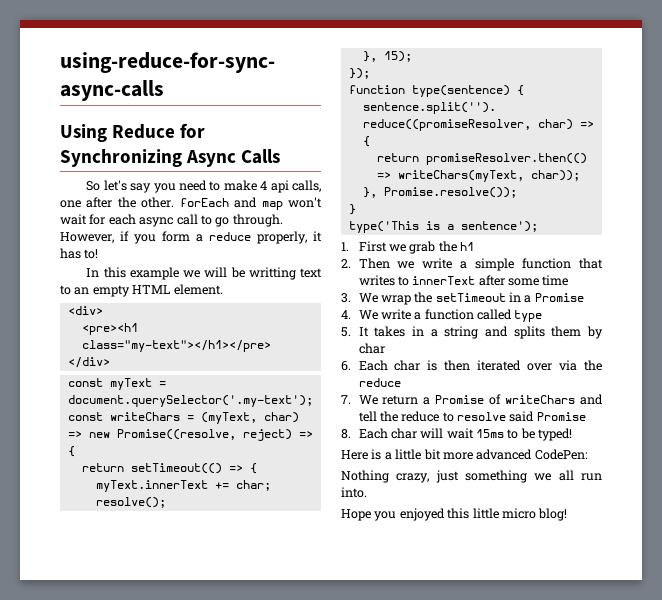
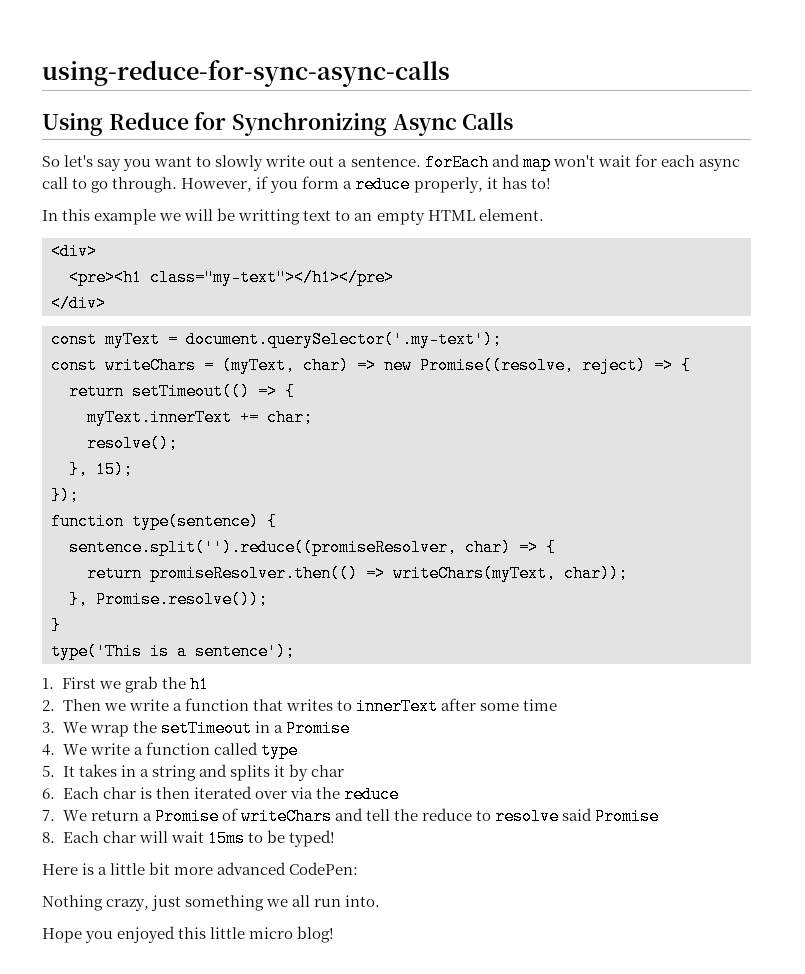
- So let's say you need to make 4 api calls, one after the other. forEach and map won't wait for each async call to go through.
+ So let's say you want to slowly write out a sentence. forEach and map won't wait for each async call to go through.
- 2. Then we write a simple function that writes to innerText after some time
+ 2. Then we write a function that writes to innerText after some time
- 5. It takes in a string and splits them by char
+ 5. It takes in a string and splits it by char

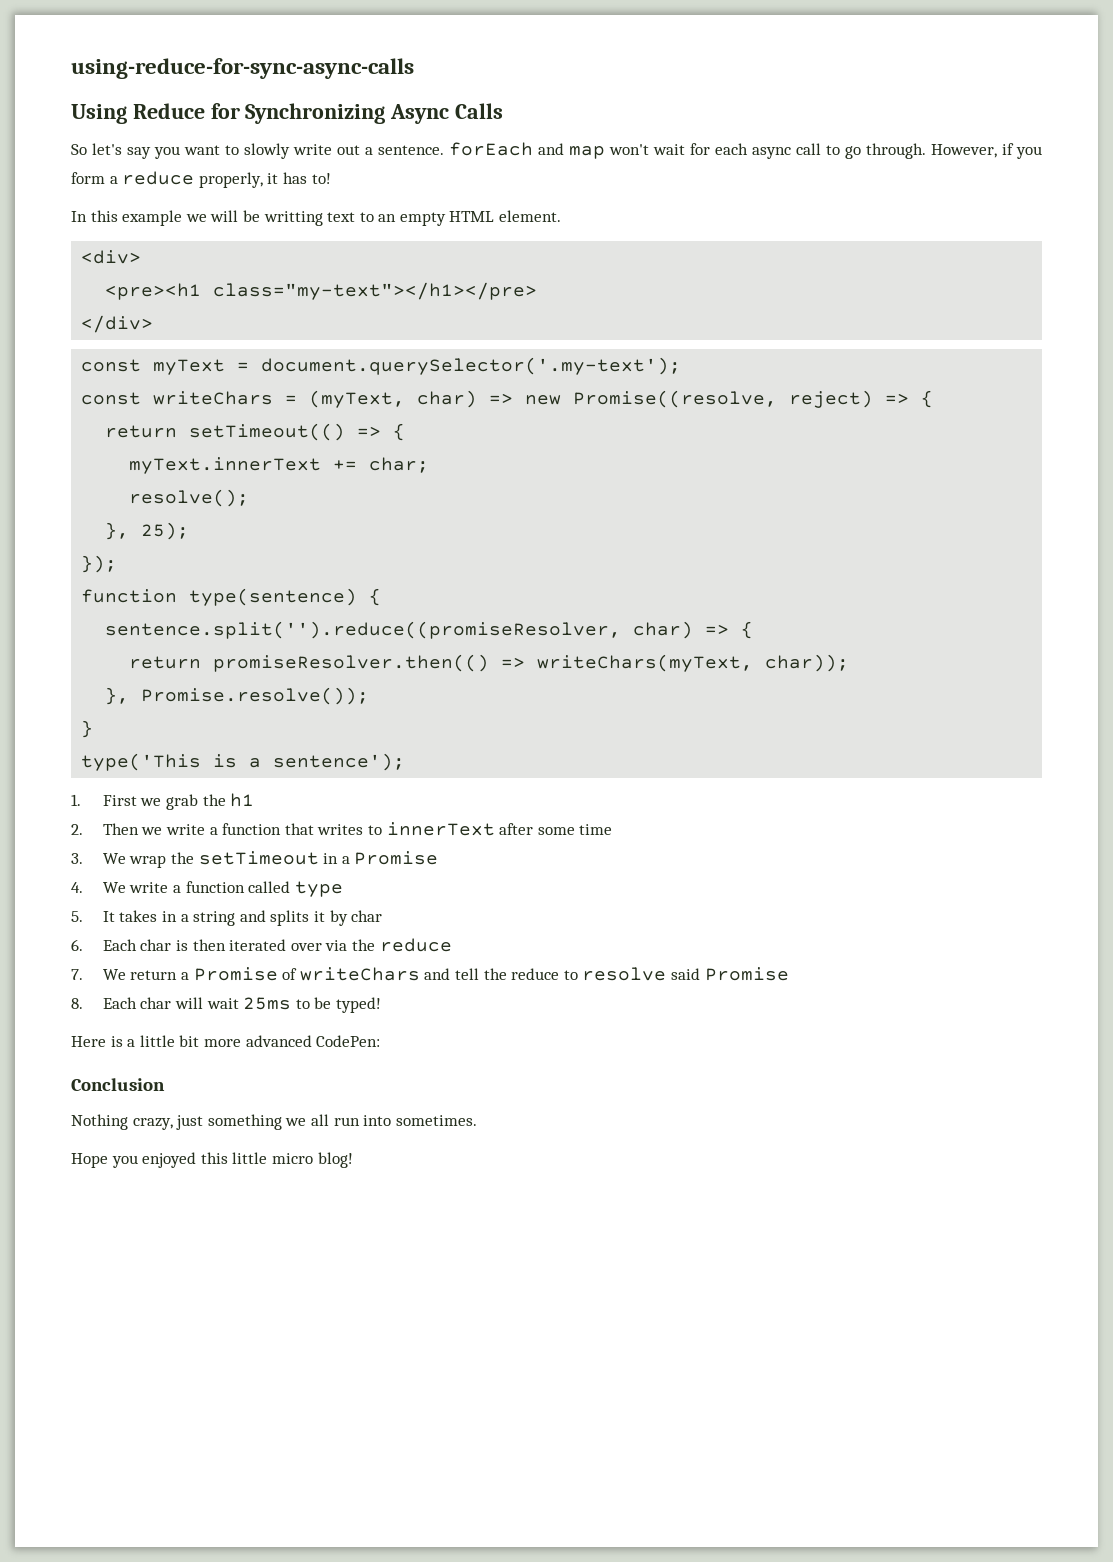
- }, 15);
+ }, 25);
- 8. Each char will wait 15ms to be typed!
+ 8. Each char will wait 25ms to be typed!
+ Conclusion
- Nothing crazy, just something we all run into.
+ Nothing crazy, just something we all run into sometimes.

